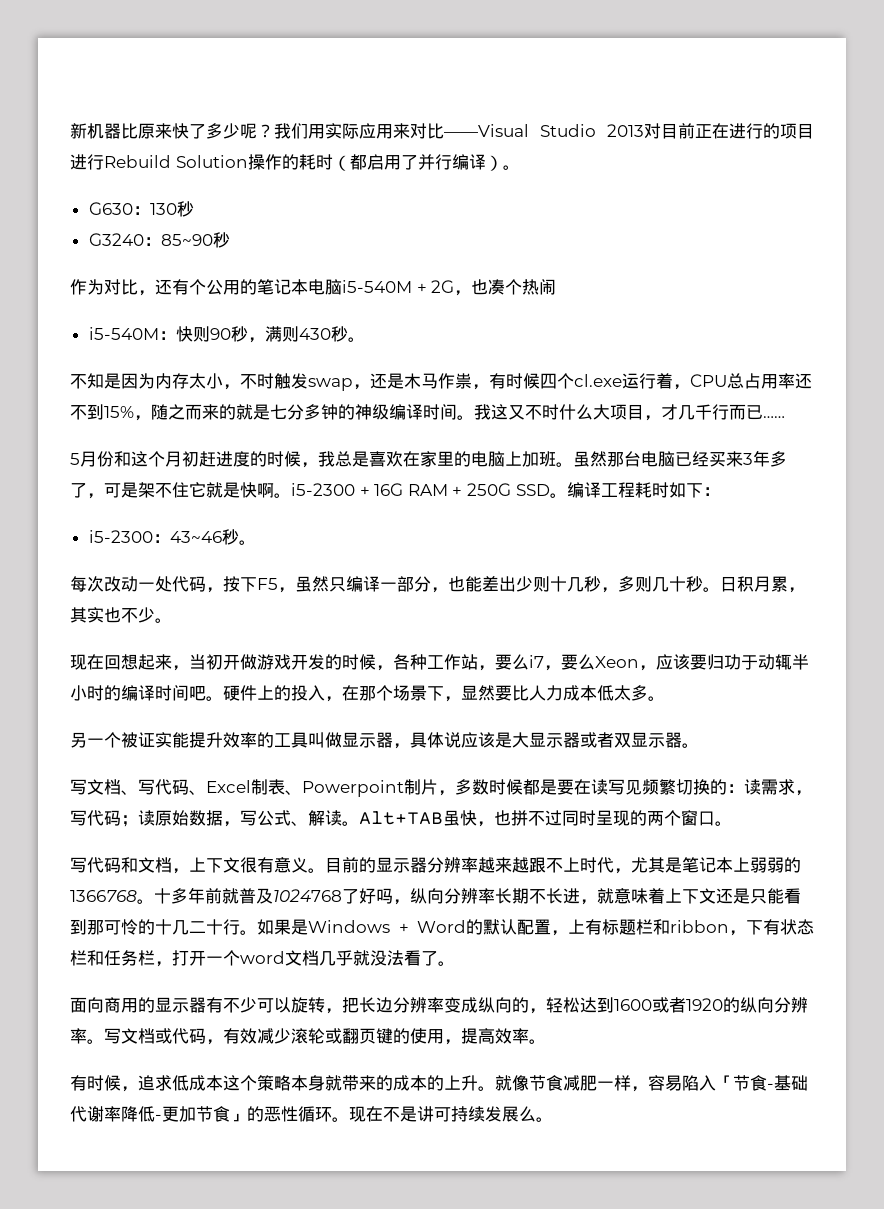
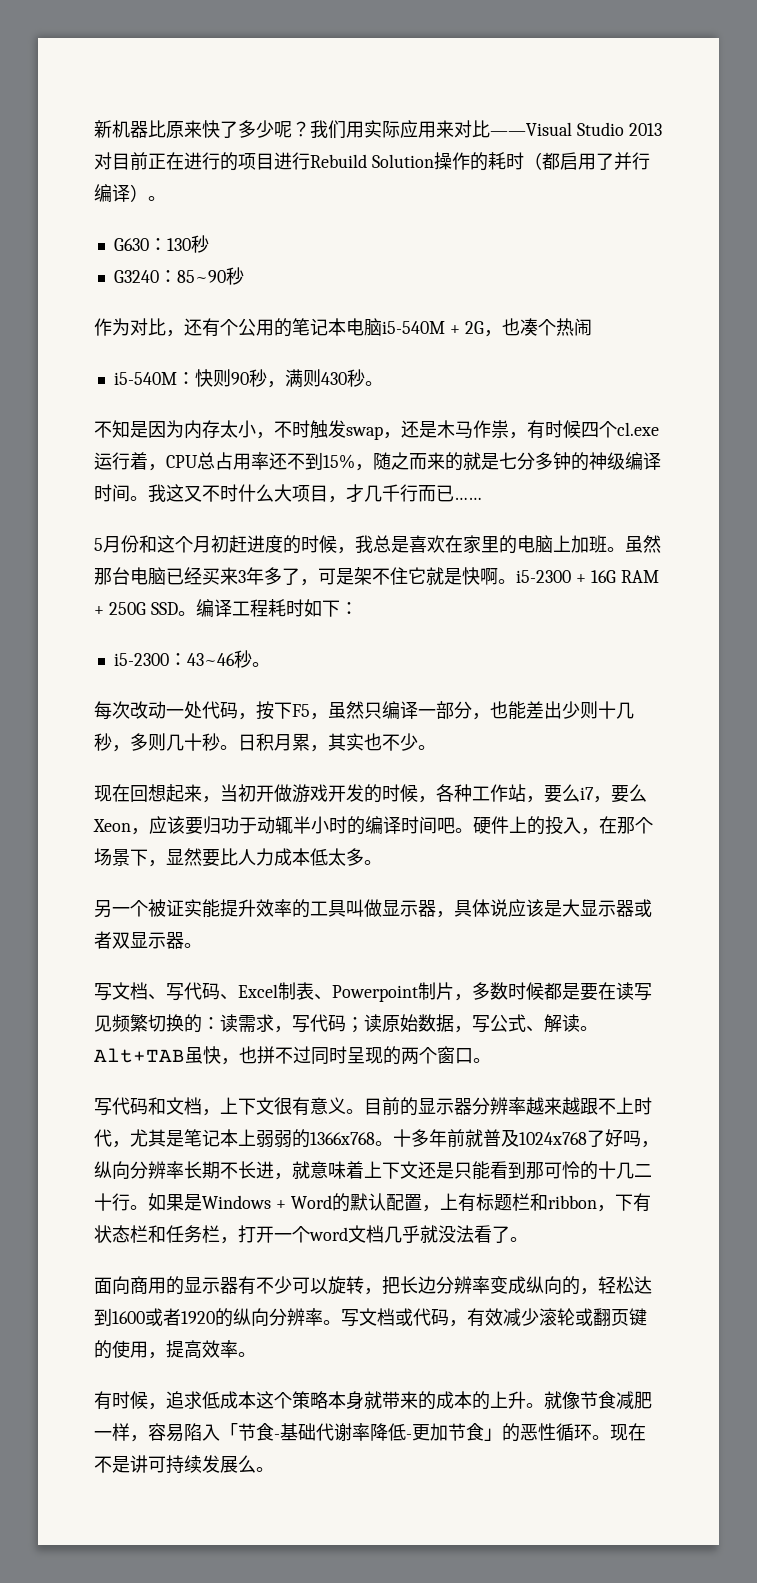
- 目前的显示器分辨率越来越跟不上时代，尤其是笔记本上弱弱的1366768。
+ 目前的显示器分辨率越来越跟不上时代，尤其是笔记本上弱弱的1366x768。
- 十多年前就普及1024768了好吗，纵向分辨率长期不长进，就意味着上下文还是只能看到那可怜的十几二十行。
+ 十多年前就普及1024x768了好吗，纵向分辨率长期不长进，就意味着上下文还是只能看到那可怜的十几二十行。

